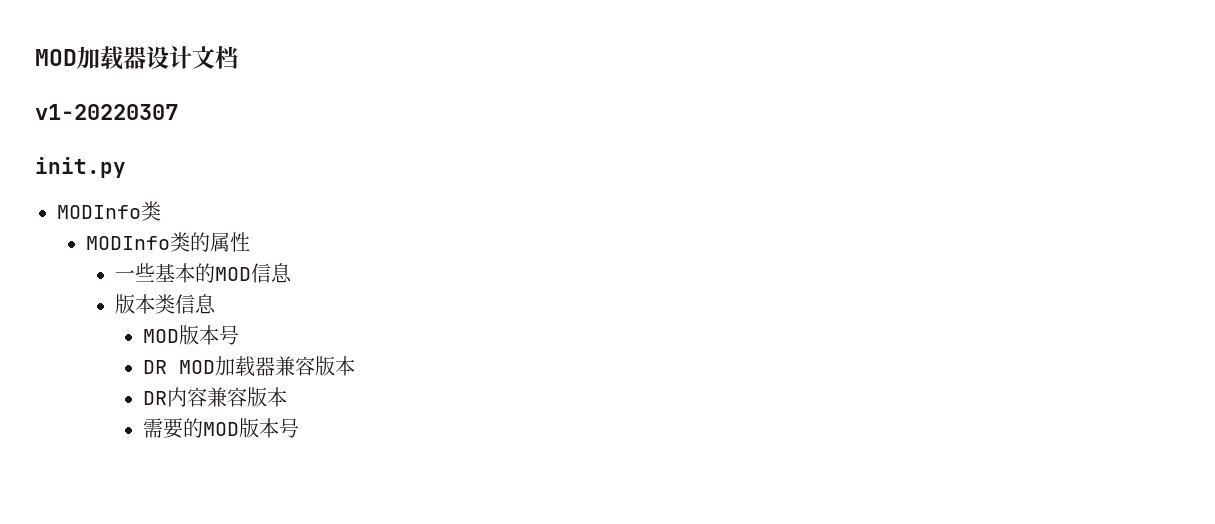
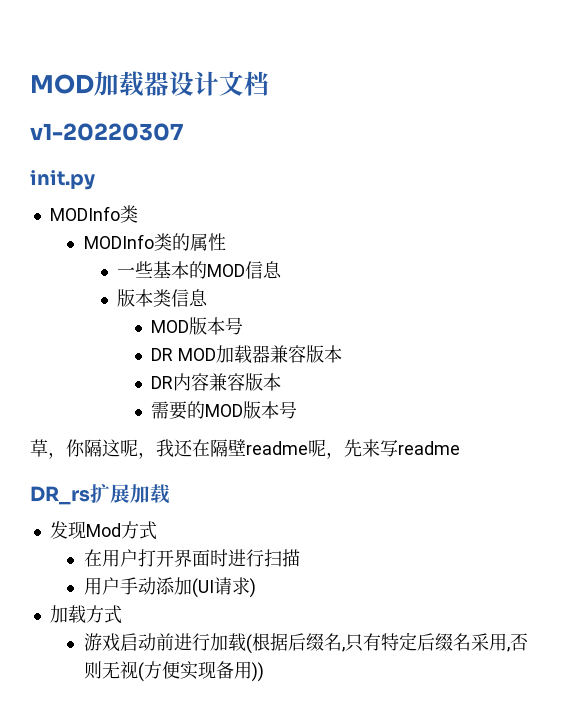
+ 草，你隔这呢，我还在隔壁readme呢，先来写readme
+ DR_rs扩展加载
+ 发现Mod方式
+ 在用户打开界面时进行扫描
+ 用户手动添加(UI请求)
+ 加载方式
+ 游戏启动前进行加载(根据后缀名,只有特定后缀名采用,否则无视(方便实现备用))

